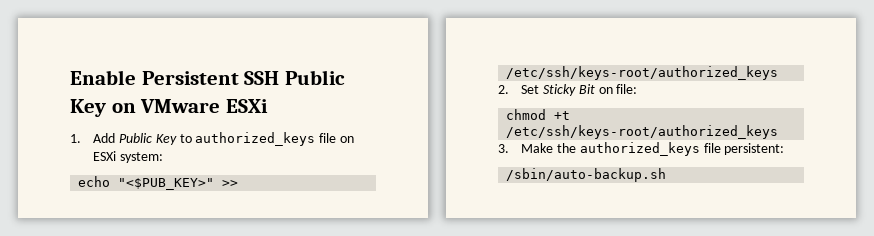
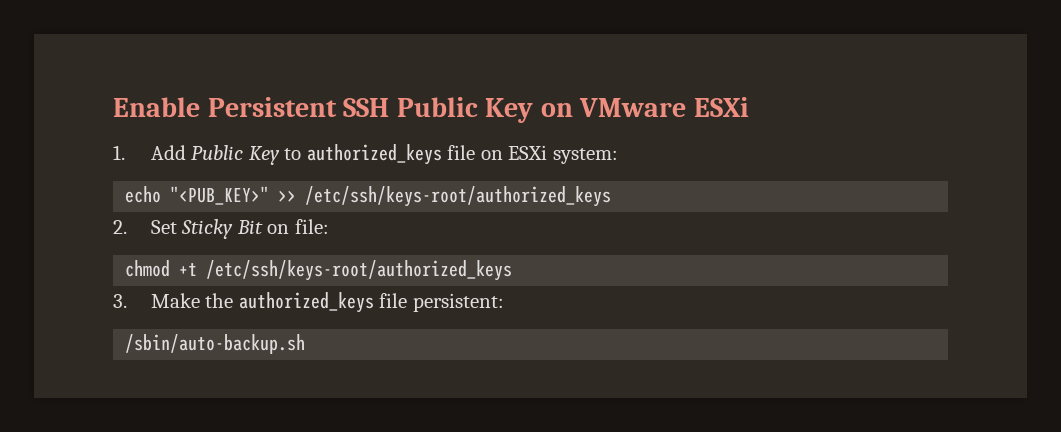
- echo "<$PUB_KEY>" >> /etc/ssh/keys-root/authorized_keys
+ echo "<PUB_KEY>" >> /etc/ssh/keys-root/authorized_keys

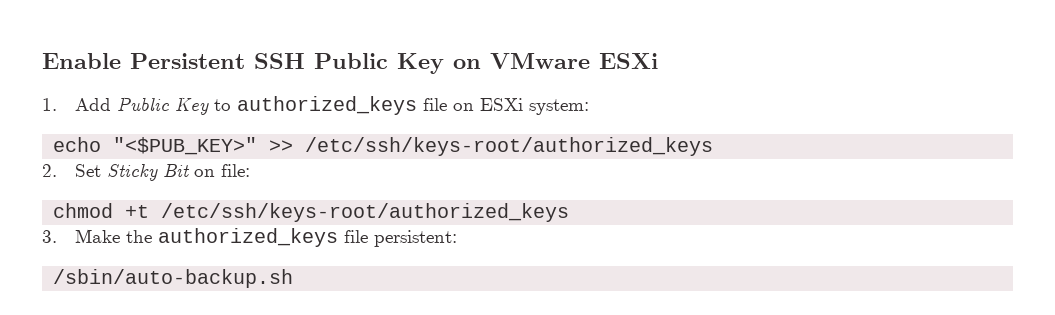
- echo "<PUB_KEY>" >> /etc/ssh/keys-root/authorized_keys
+ echo "<$PUB_KEY>" >> /etc/ssh/keys-root/authorized_keys

